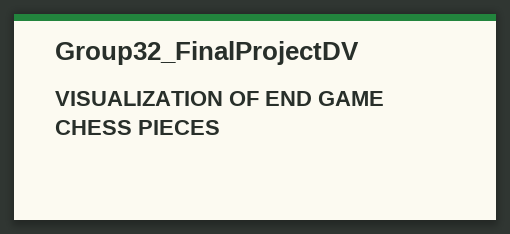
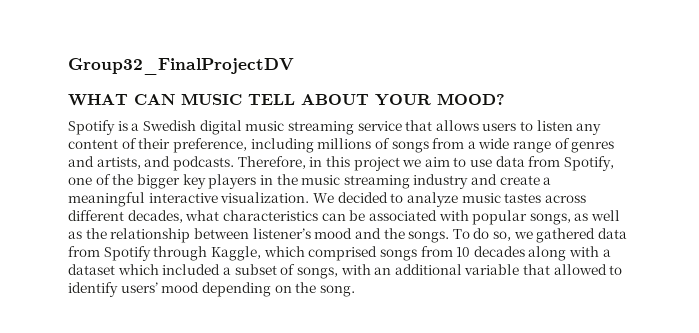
- VISUALIZATION OF END GAME CHESS PIECES
+ WHAT CAN MUSIC TELL ABOUT YOUR MOOD?
+ Spotify is a Swedish digital music streaming service that allows users to listen any content of their preference, including millions of songs from a wide range of genres and artists, and podcasts. Therefore, in this project we aim to use data from Spotify, one of the bigger key players in the music streaming industry and create a meaningful interactive visualization. We decided to analyze music tastes across different decades, what characteristics can be associated with popular songs, as well as the relationship between listener’s mood and the songs. To do so, we gathered data from Spotify through Kaggle, which comprised songs from 10 decades along with a dataset which included a subset of songs, with an additional variable that allowed to identify users’ mood depending on the song.

